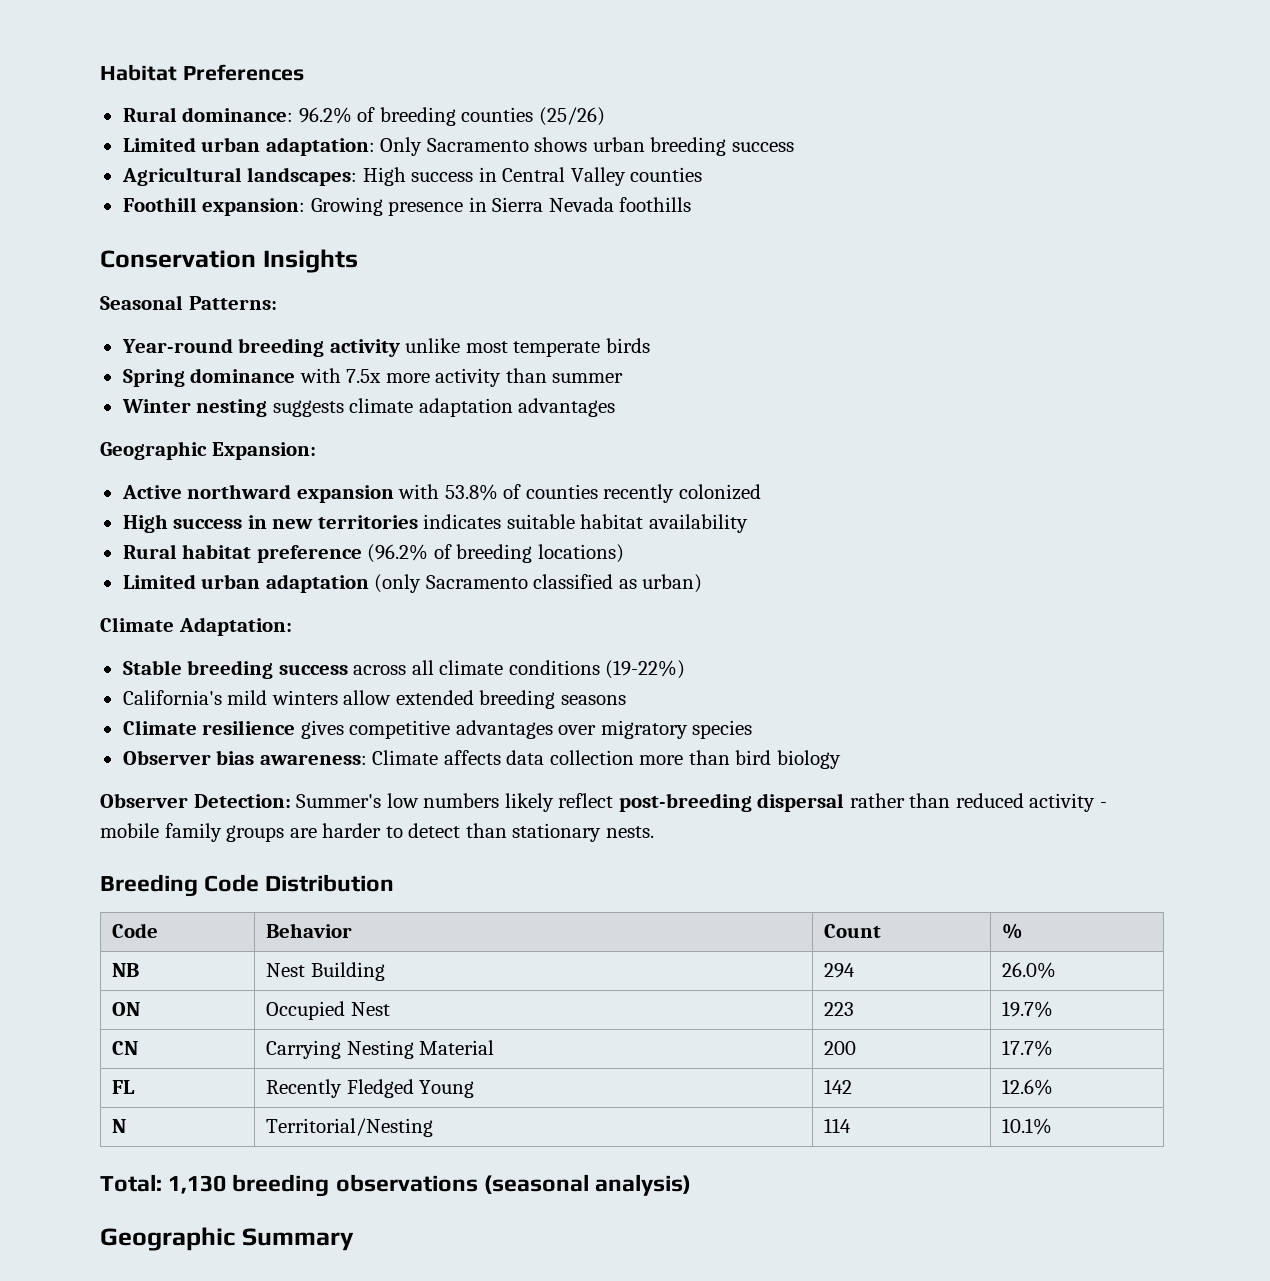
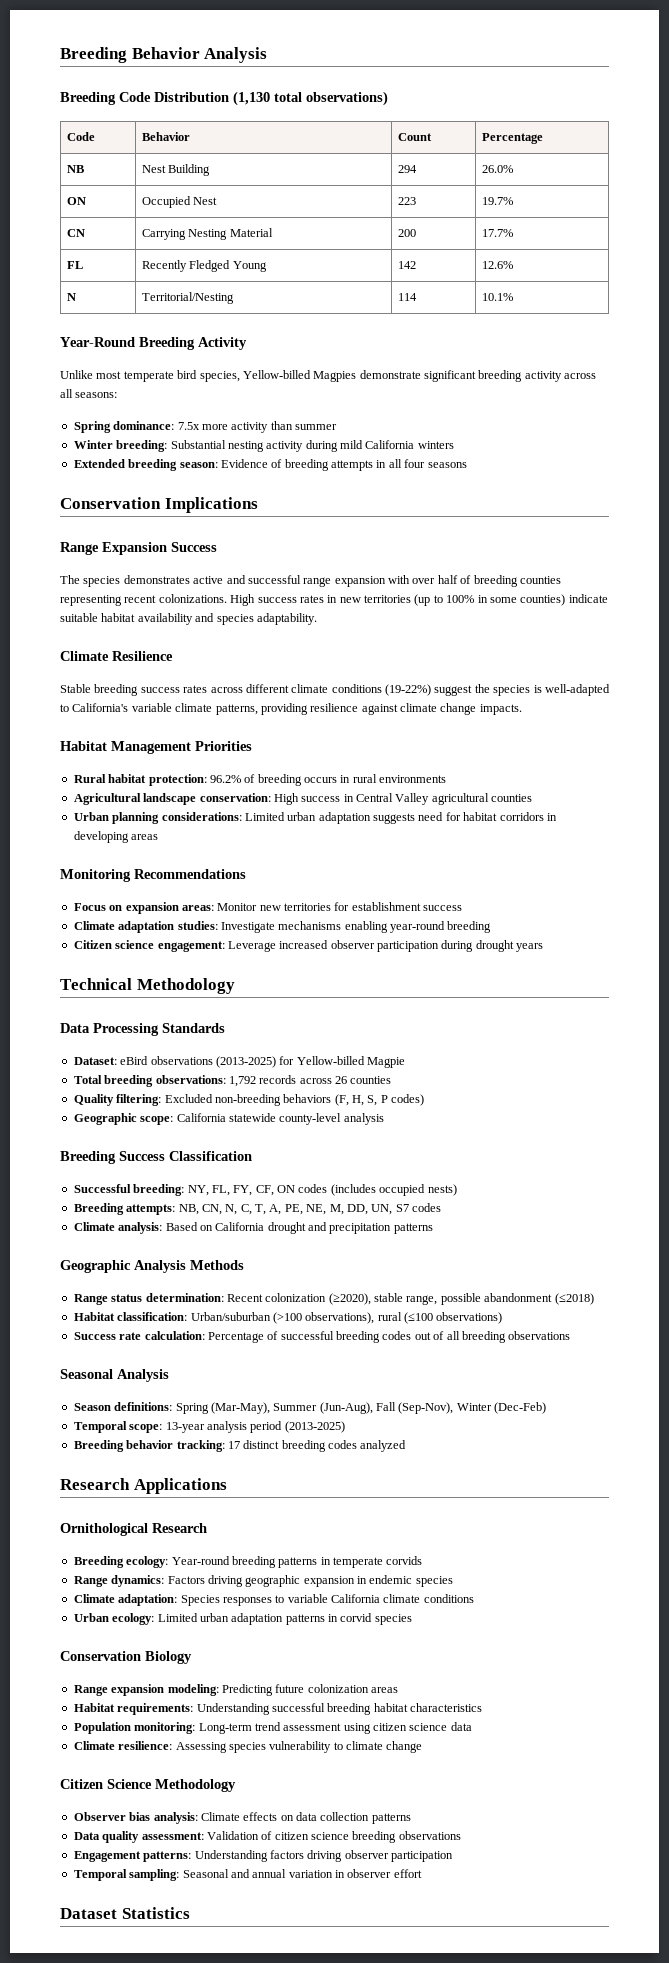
- Habitat Preferences
- Rural dominance: 96.2% of breeding counties (25/26)
- Limited urban adaptation: Only Sacramento shows urban breeding success
- Agricultural landscapes: High success in Central Valley counties
- Foothill expansion: Growing presence in Sierra Nevada foothills
- Conservation Insights
- Seasonal Patterns:
- Year-round breeding activity unlike most temperate birds
- Spring dominance with 7.5x more activity than summer
- Winter nesting suggests climate adaptation advantages
- Geographic Expansion:
- Active northward expansion with 53.8% of counties recently colonized
- High success in new territories indicates suitable habitat availability
- Rural habitat preference (96.2% of breeding locations)
- Limited urban adaptation (only Sacramento classified as urban)
- Climate Adaptation:
- Stable breeding success across all climate conditions (19-22%)
- California's mild winters allow extended breeding seasons
- Climate resilience gives competitive advantages over migratory species
- Observer bias awareness: Climate affects data collection more than bird biology
- Observer Detection: Summer's low numbers likely reflect post-breeding dispersal rather than reduced activity - mobile family groups are harder to detect than stationary nests.
+ Breeding Behavior Analysis
- Breeding Code Distribution
+ Breeding Code Distribution (1,130 total observations)
- Code | Behavior | Count | %
+ Code | Behavior | Count | Percentage
- Total: 1,130 breeding observations (seasonal analysis)
- Geographic Summary
+ Year-Round Breeding Activity
+ Unlike most temperate bird species, Yellow-billed Magpies demonstrate significant breeding activity across all seasons:
+ Spring dominance: 7.5x more activity than summer
+ Winter breeding: Substantial nesting activity during mild California winters
+ Extended breeding season: Evidence of breeding attempts in all four seasons
+ Conservation Implications
+ Range Expansion Success
+ The species demonstrates active and successful range expansion with over half of breeding counties representing recent colonizations. High success rates in new territories (up to 100% in some counties) indicate suitable habitat availability and species adaptability.
+ Climate Resilience
+ Stable breeding success rates across different climate conditions (19-22%) suggest the species is well-adapted to California's variable climate patterns, providing resilience against climate change impacts.
+ Habitat Management Priorities
+ Rural habitat protection: 96.2% of breeding occurs in rural environments
+ Agricultural landscape conservation: High success in Central Valley agricultural counties
+ Urban planning considerations: Limited urban adaptation suggests need for habitat corridors in developing areas
+ Monitoring Recommendations
+ Focus on expansion areas: Monitor new territories for establishment success
+ Climate adaptation studies: Investigate mechanisms enabling year-round breeding
+ Citizen science engagement: Leverage increased observer participation during drought years
+ Technical Methodology
+ Data Processing Standards
+ Dataset: eBird observations (2013-2025) for Yellow-billed Magpie
+ Total breeding observations: 1,792 records across 26 counties
+ Quality filtering: Excluded non-breeding behaviors (F, H, S, P codes)
+ Geographic scope: California statewide county-level analysis
+ Breeding Success Classification
+ Successful breeding: NY, FL, FY, CF, ON codes (includes occupied nests)
+ Breeding attempts: NB, CN, N, C, T, A, PE, NE, M, DD, UN, S7 codes
+ Climate analysis: Based on California drought and precipitation patterns
+ Geographic Analysis Methods
+ Range status determination: Recent colonization (≥2020), stable range, possible abandonment (≤2018)
+ Habitat classification: Urban/suburban (>100 observations), rural (≤100 observations)
+ Success rate calculation: Percentage of successful breeding codes out of all breeding observations
+ Seasonal Analysis
+ Season definitions: Spring (Mar-May), Summer (Jun-Aug), Fall (Sep-Nov), Winter (Dec-Feb)
+ Temporal scope: 13-year analysis period (2013-2025)
+ Breeding behavior tracking: 17 distinct breeding codes analyzed
+ Research Applications
+ Ornithological Research
+ Breeding ecology: Year-round breeding patterns in temperate corvids
+ Range dynamics: Factors driving geographic expansion in endemic species
+ Climate adaptation: Species responses to variable California climate conditions
+ Urban ecology: Limited urban adaptation patterns in corvid species
+ Conservation Biology
+ Range expansion modeling: Predicting future colonization areas
+ Habitat requirements: Understanding successful breeding habitat characteristics
+ Population monitoring: Long-term trend assessment using citizen science data
+ Climate resilience: Assessing species vulnerability to climate change
+ Citizen Science Methodology
+ Observer bias analysis: Climate effects on data collection patterns
+ Data quality assessment: Validation of citizen science breeding observations
+ Engagement patterns: Understanding factors driving observer participation
+ Temporal sampling: Seasonal and annual variation in observer effort
+ Dataset Statistics

